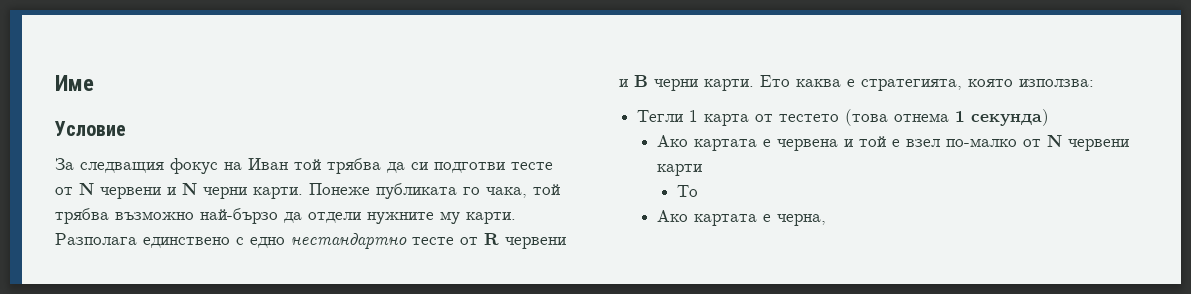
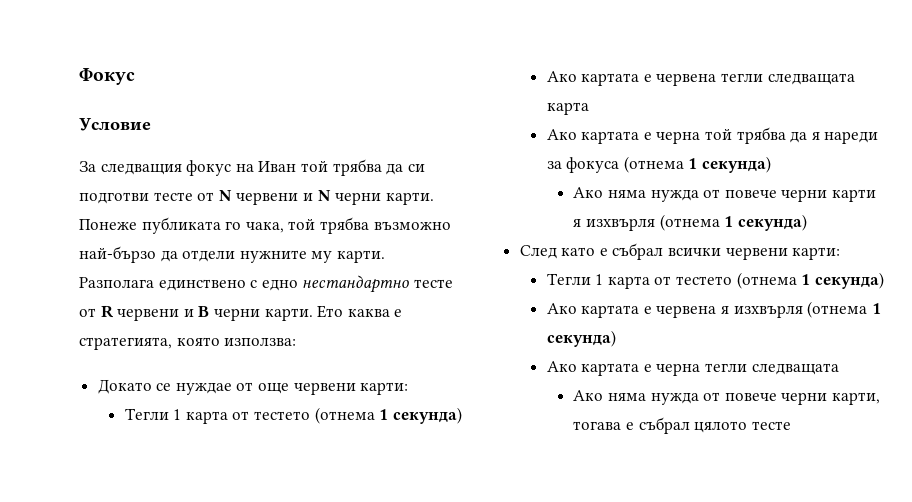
- Име
+ Фокус
- Тегли 1 карта от тестето (това отнема 1 секунда)
- Ако картата е червена и той е взел по-малко от N червени карти
- То
- Ако картата е черна,
+ Докато се нуждае от още червени карти:
+ Тегли 1 карта от тестето (отнема 1 секунда)
+ Ако картата е червена тегли следващата карта
+ Ако картата е черна той трябва да я нареди за фокуса (отнема 1 секунда)
+ Ако няма нужда от повече черни карти я изхвърля (отнема 1 секунда)
+ След като е събрал всички червени карти:
+ Тегли 1 карта от тестето (отнема 1 секунда)
+ Ако картата е червена я изхвърля (отнема 1 секунда)
+ Ако картата е черна тегли следващата
+ Ако няма нужда от повече черни карти, тогава е събрал цялото тесте

